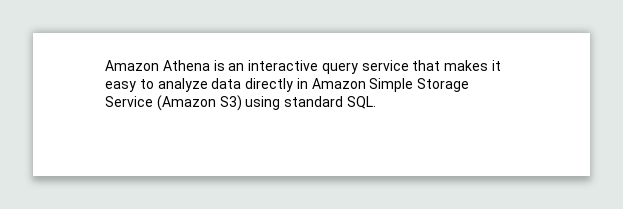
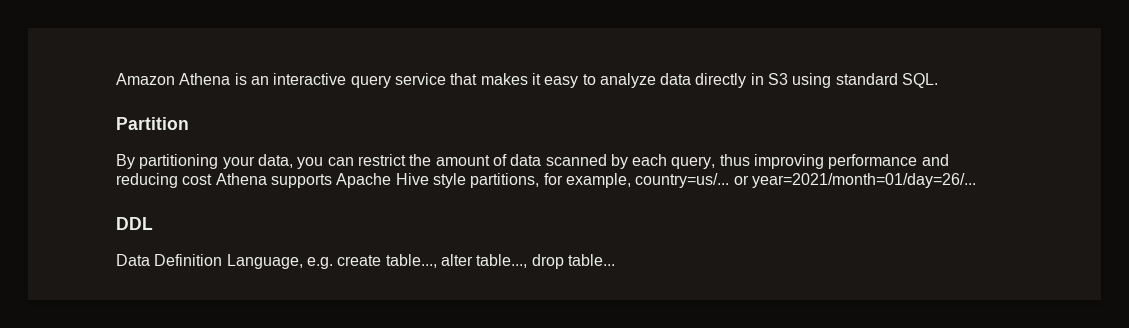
- Amazon Athena is an interactive query service that makes it easy to analyze data directly in Amazon Simple Storage Service (Amazon S3) using standard SQL.
+ Amazon Athena is an interactive query service that makes it easy to analyze data directly in S3 using standard SQL.
+ Partition
+ By partitioning your data, you can restrict the amount of data scanned by each query, thus improving performance and reducing cost Athena supports Apache Hive style partitions, for example, country=us/... or year=2021/month=01/day=26/...
+ DDL
+ Data Definition Language, e.g. create table..., alter table..., drop table...

